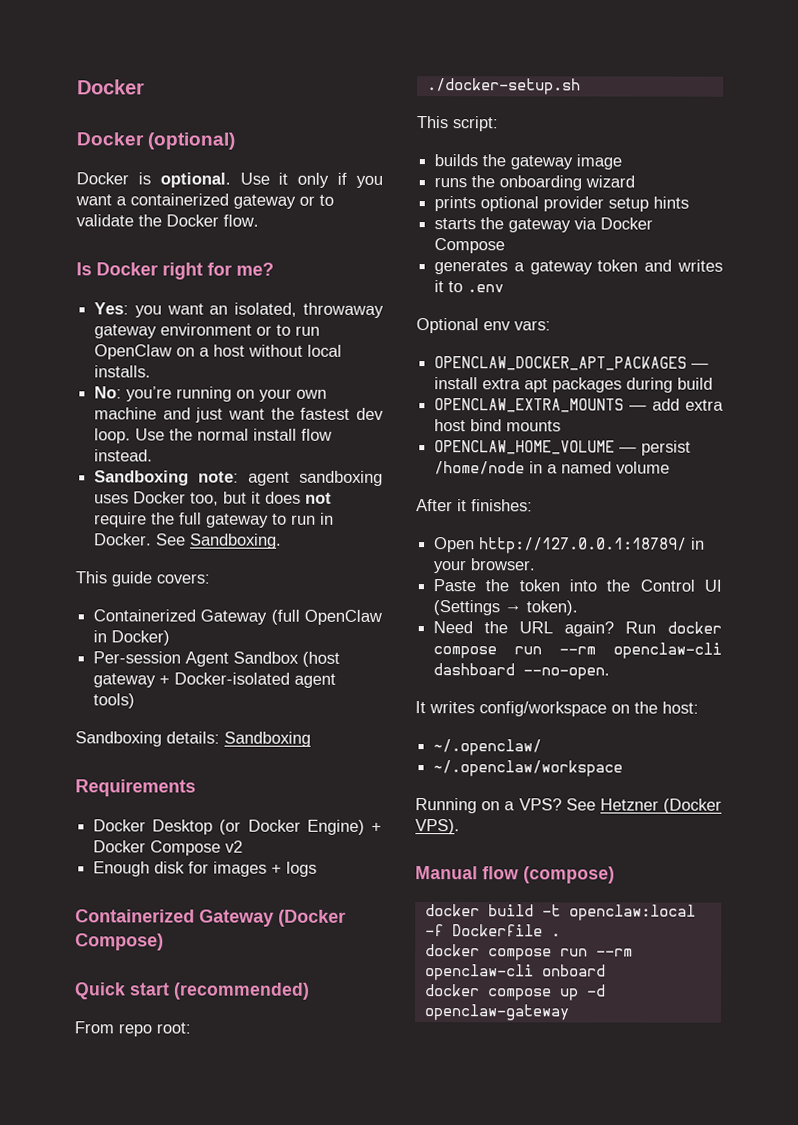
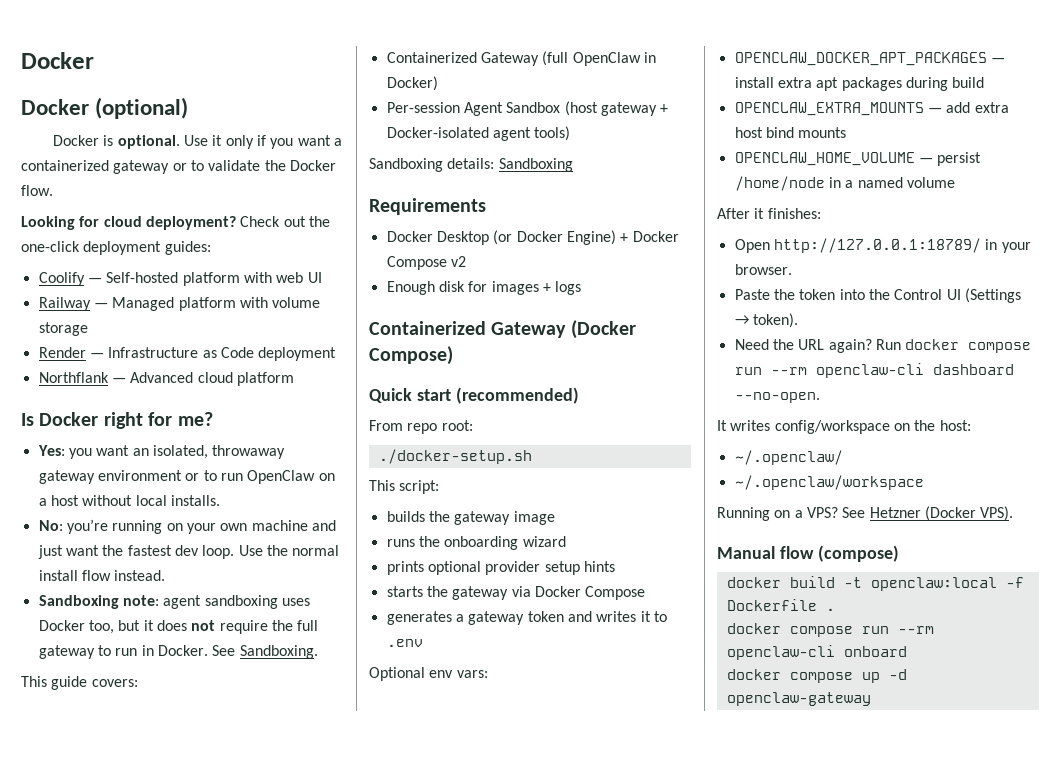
+ Looking for cloud deployment? Check out the one-click deployment guides:
+ Coolify — Self-hosted platform with web UI
+ Railway — Managed platform with volume storage
+ Render — Infrastructure as Code deployment
+ Northflank — Advanced cloud platform

